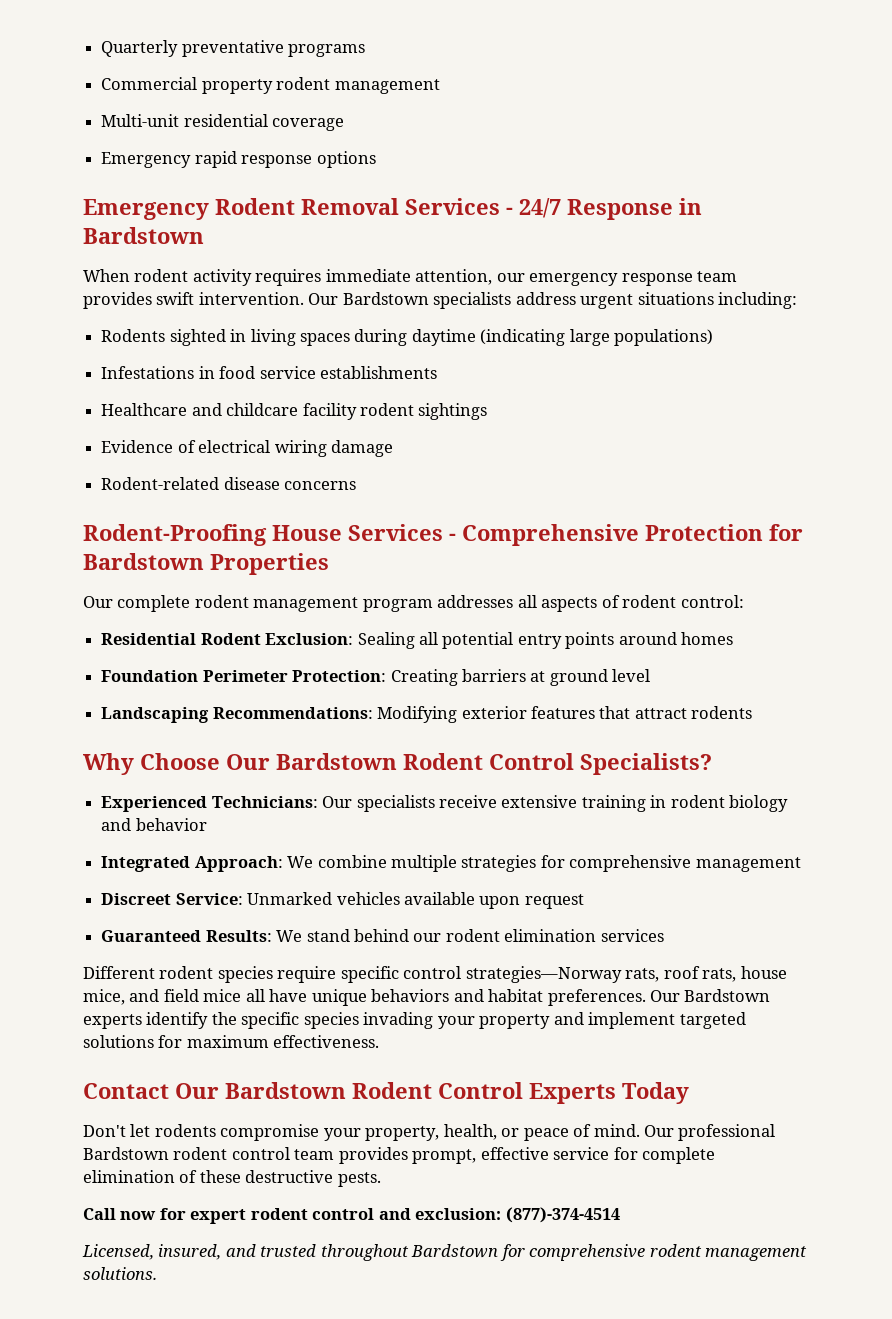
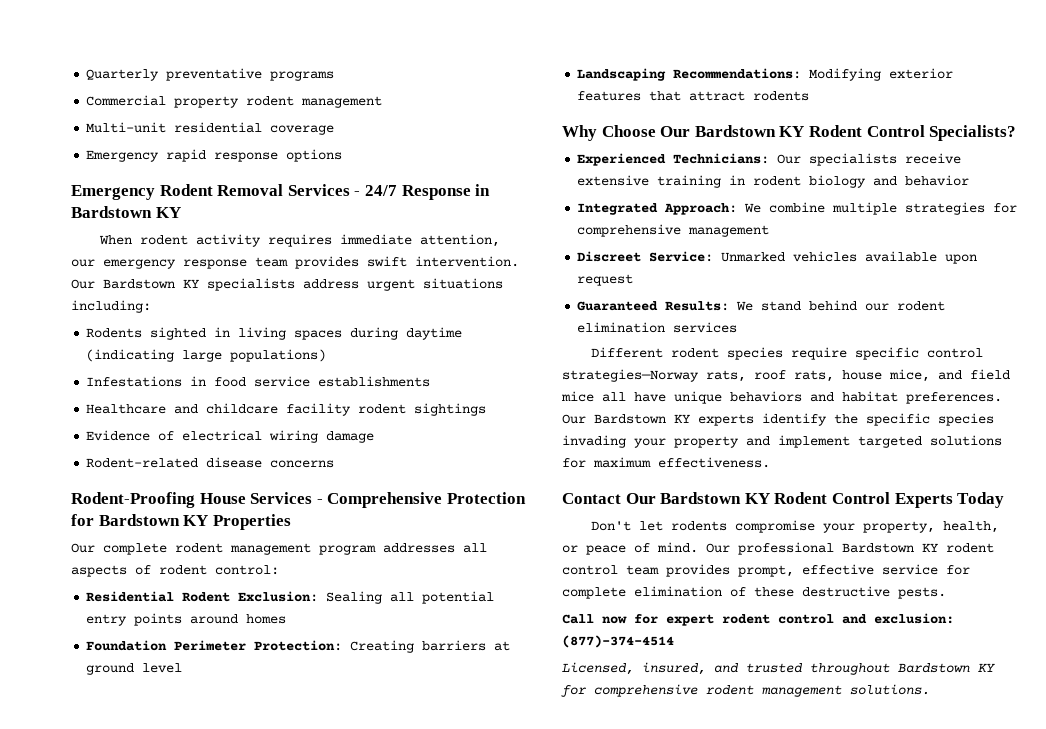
- Emergency Rodent Removal Services - 24/7 Response in Bardstown
+ Emergency Rodent Removal Services - 24/7 Response in Bardstown KY
- Our Bardstown specialists address urgent situations including:
+ Our Bardstown KY specialists address urgent situations including:
- Rodent-Proofing House Services - Comprehensive Protection for Bardstown Properties
+ Rodent-Proofing House Services - Comprehensive Protection for Bardstown KY Properties
- Why Choose Our Bardstown Rodent Control Specialists?
+ Why Choose Our Bardstown KY Rodent Control Specialists?
- Our Bardstown experts identify the specific species invading your property and implement targeted solutions for maximum effectiveness.
+ Our Bardstown KY experts identify the specific species invading your property and implement targeted solutions for maximum effectiveness.
- Contact Our Bardstown Rodent Control Experts Today
+ Contact Our Bardstown KY Rodent Control Experts Today
- Our professional Bardstown rodent control team provides prompt, effective service for complete elimination of these destructive pests.
+ Our professional Bardstown KY rodent control team provides prompt, effective service for complete elimination of these destructive pests.
- Licensed, insured, and trusted throughout Bardstown for comprehensive rodent management solutions.
+ Licensed, insured, and trusted throughout Bardstown KY for comprehensive rodent management solutions.

